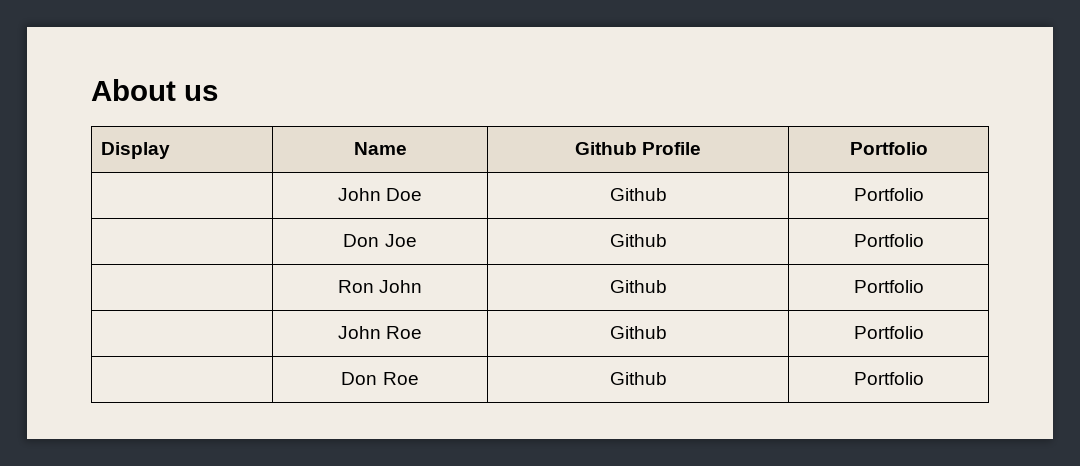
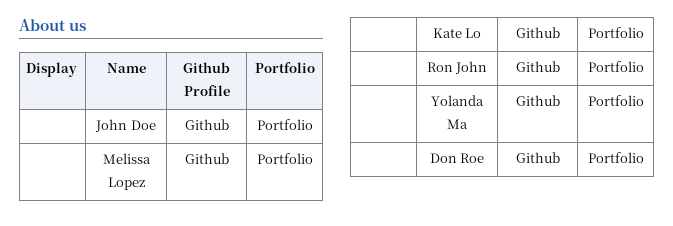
- | Don Joe | Github | Portfolio
+ | Melissa Lopez | Github | Portfolio
+ | Kate Lo | Github | Portfolio
- | John Roe | Github | Portfolio
+ | Yolanda Ma | Github | Portfolio

